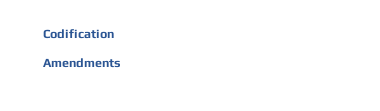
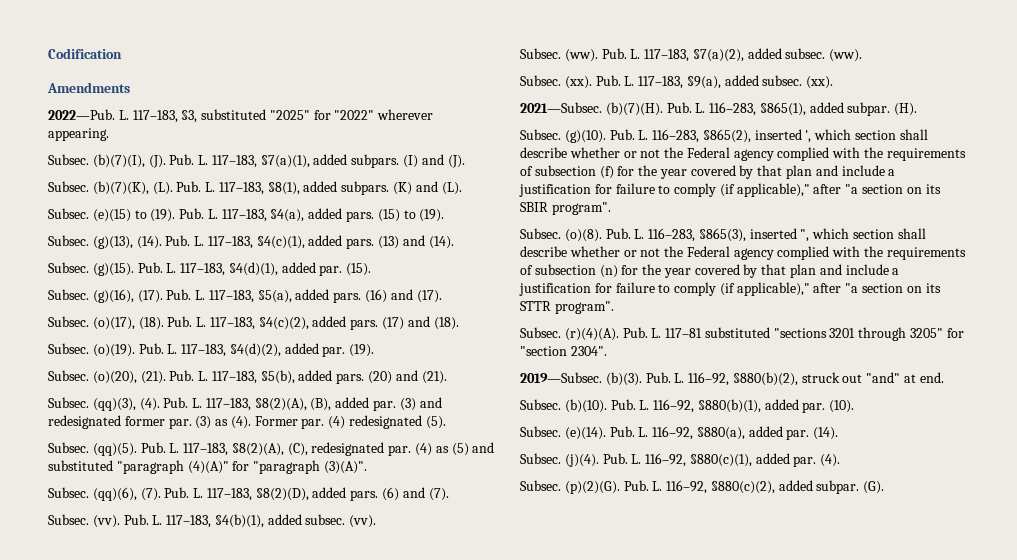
+ 2022—Pub. L. 117–183, §3, substituted "2025" for "2022" wherever appearing.
+ Subsec. (b)(7)(I), (J). Pub. L. 117–183, §7(a)(1), added subpars. (I) and (J).
+ Subsec. (b)(7)(K), (L). Pub. L. 117–183, §8(1), added subpars. (K) and (L).
+ Subsec. (e)(15) to (19). Pub. L. 117–183, §4(a), added pars. (15) to (19).
+ Subsec. (g)(13), (14). Pub. L. 117–183, §4(c)(1), added pars. (13) and (14).
+ Subsec. (g)(15). Pub. L. 117–183, §4(d)(1), added par. (15).
+ Subsec. (g)(16), (17). Pub. L. 117–183, §5(a), added pars. (16) and (17).
+ Subsec. (o)(17), (18). Pub. L. 117–183, §4(c)(2), added pars. (17) and (18).
+ Subsec. (o)(19). Pub. L. 117–183, §4(d)(2), added par. (19).
+ Subsec. (o)(20), (21). Pub. L. 117–183, §5(b), added pars. (20) and (21).
+ Subsec. (qq)(3), (4). Pub. L. 117–183, §8(2)(A), (B), added par. (3) and redesignated former par. (3) as (4). Former par. (4) redesignated (5).
+ Subsec. (qq)(5). Pub. L. 117–183, §8(2)(A), (C), redesignated par. (4) as (5) and substituted "paragraph (4)(A)" for "paragraph (3)(A)".
+ Subsec. (qq)(6), (7). Pub. L. 117–183, §8(2)(D), added pars. (6) and (7).
+ Subsec. (vv). Pub. L. 117–183, §4(b)(1), added subsec. (vv).
+ Subsec. (ww). Pub. L. 117–183, §7(a)(2), added subsec. (ww).
+ Subsec. (xx). Pub. L. 117–183, §9(a), added subsec. (xx).
+ 2021—Subsec. (b)(7)(H). Pub. L. 116–283, §865(1), added subpar. (H).
+ Subsec. (g)(10). Pub. L. 116–283, §865(2), inserted ', which section shall describe whether or not the Federal agency complied with the requirements of subsection (f) for the year covered by that plan and include a justification for failure to comply (if applicable)," after "a section on its SBIR program".
+ Subsec. (o)(8). Pub. L. 116–283, §865(3), inserted ", which section shall describe whether or not the Federal agency complied with the requirements of subsection (n) for the year covered by that plan and include a justification for failure to comply (if applicable)," after "a section on its STTR program".
+ Subsec. (r)(4)(A). Pub. L. 117–81 substituted "sections 3201 through 3205" for "section 2304".
+ 2019—Subsec. (b)(3). Pub. L. 116–92, §880(b)(2), struck out "and" at end.
+ Subsec. (b)(10). Pub. L. 116–92, §880(b)(1), added par. (10).
+ Subsec. (e)(14). Pub. L. 116–92, §880(a), added par. (14).
+ Subsec. (j)(4). Pub. L. 116–92, §880(c)(1), added par. (4).
+ Subsec. (p)(2)(G). Pub. L. 116–92, §880(c)(2), added subpar. (G).

